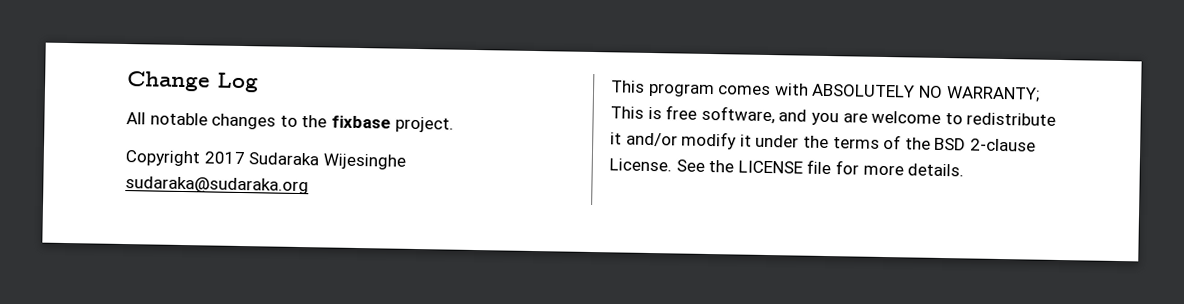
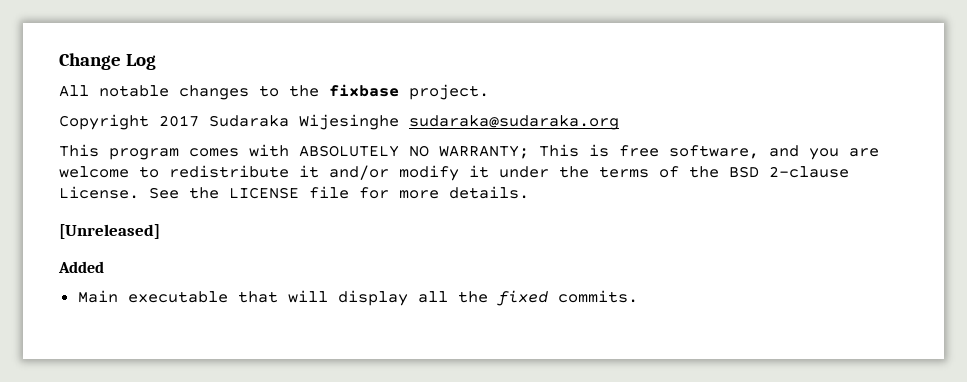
+ [Unreleased]
+ Added
+ Main executable that will display all the fixed commits.

